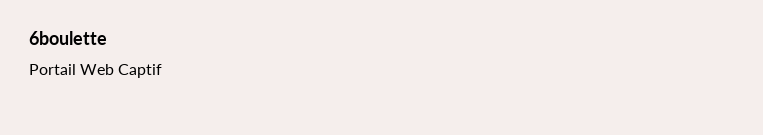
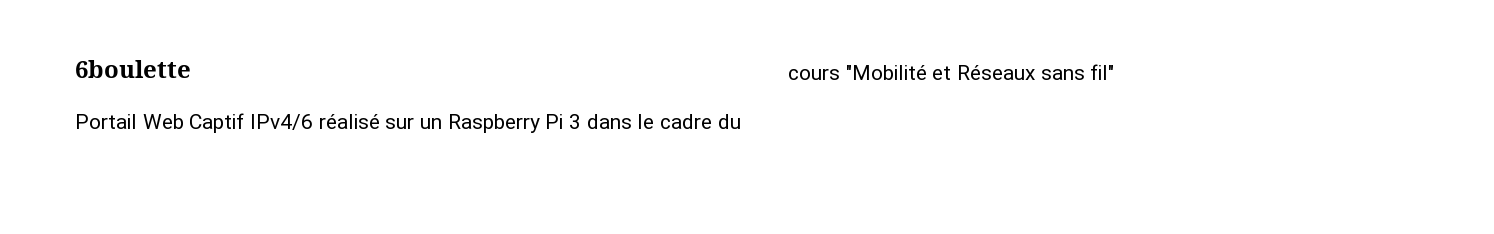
- Portail Web Captif
+ Portail Web Captif IPv4/6 réalisé sur un Raspberry Pi 3 dans le cadre du cours "Mobilité et Réseaux sans fil"

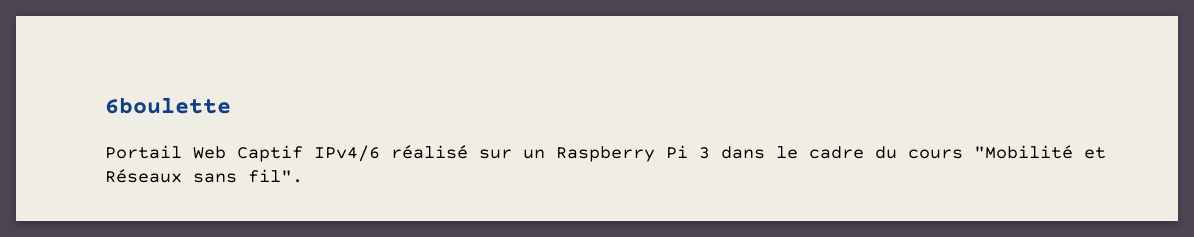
- Portail Web Captif IPv4/6 réalisé sur un Raspberry Pi 3 dans le cadre du cours "Mobilité et Réseaux sans fil"
+ Portail Web Captif IPv4/6 réalisé sur un Raspberry Pi 3 dans le cadre du cours "Mobilité et Réseaux sans fil".

